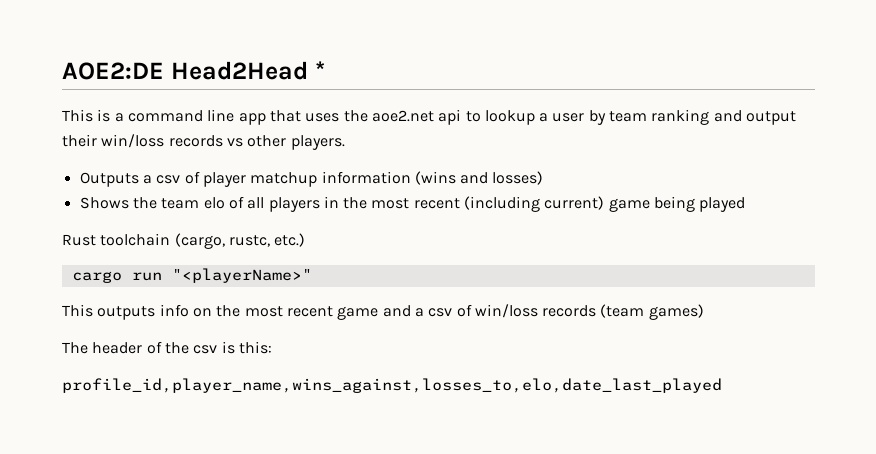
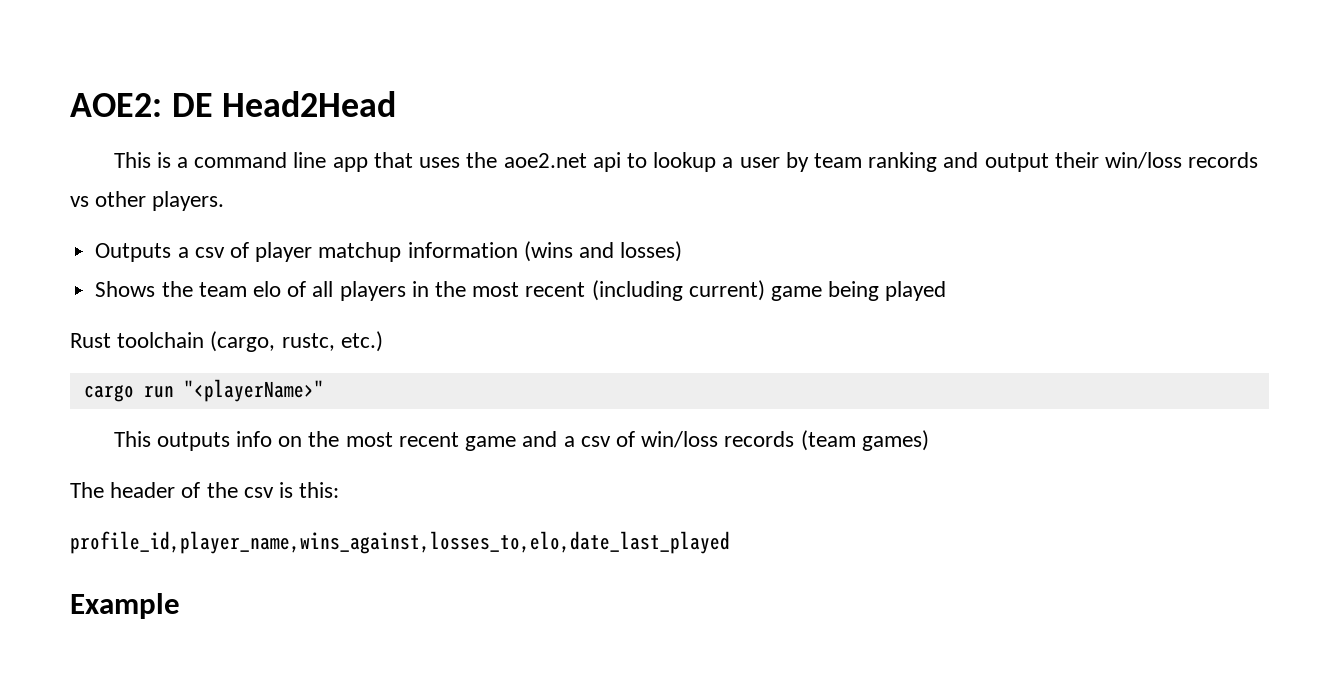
- AOE2:DE Head2Head *
+ AOE2: DE Head2Head
+ Example

